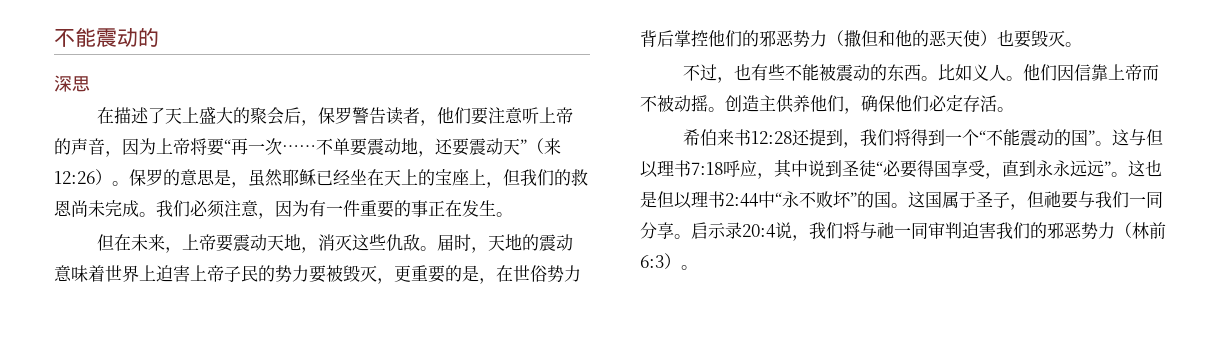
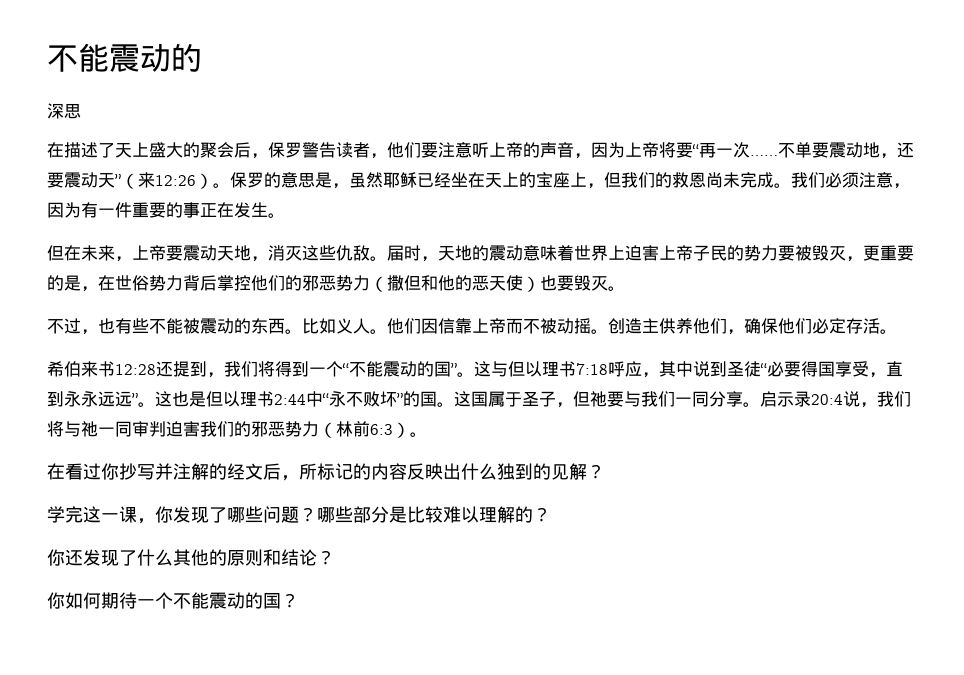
+ 在看过你抄写并注解的经文后，所标记的内容反映出什么独到的见解？
+ 学完这一课，你发现了哪些问题？哪些部分是比较难以理解的？
+ 你还发现了什么其他的原则和结论？
+ 你如何期待一个不能震动的国？

